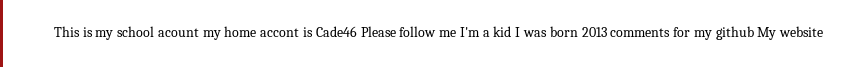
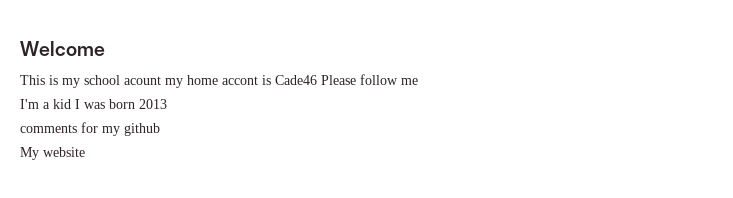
+ Welcome
- This is my school acount my home accont is Cade46 Please follow me I'm a kid I was born 2013 comments for my github My website
+ This is my school acount my home accont is Cade46 Please follow me
+ I'm a kid I was born 2013
+ comments for my github
+ My website

